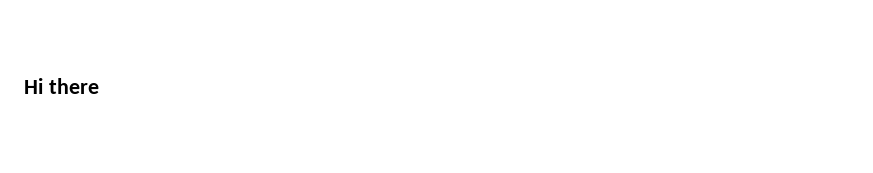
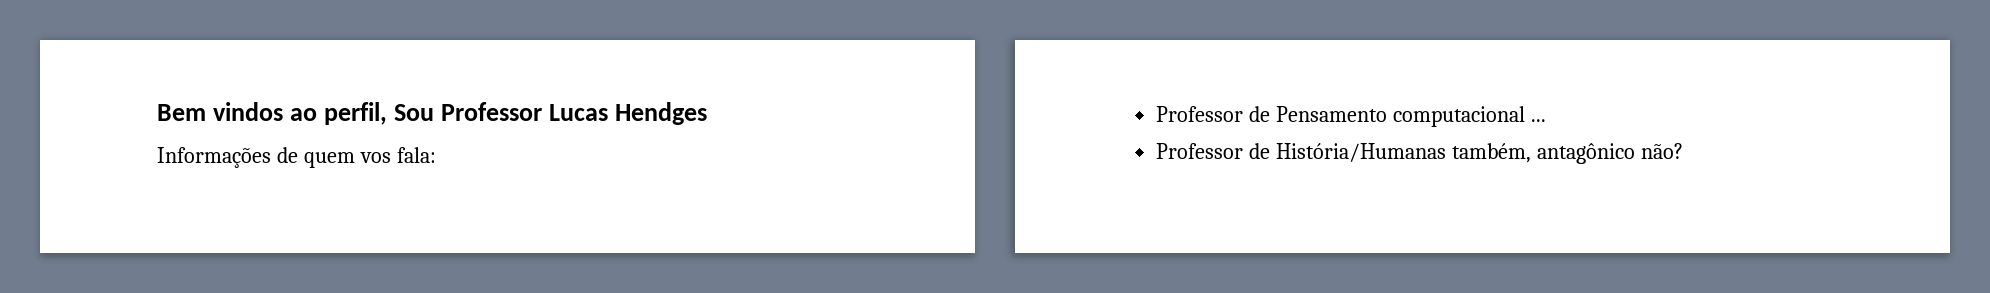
- Hi there
+ Bem vindos ao perfil, Sou Professor Lucas Hendges
+ Informações de quem vos fala:
+ Professor de Pensamento computacional ...
+ Professor de História/Humanas também, antagônico não?

